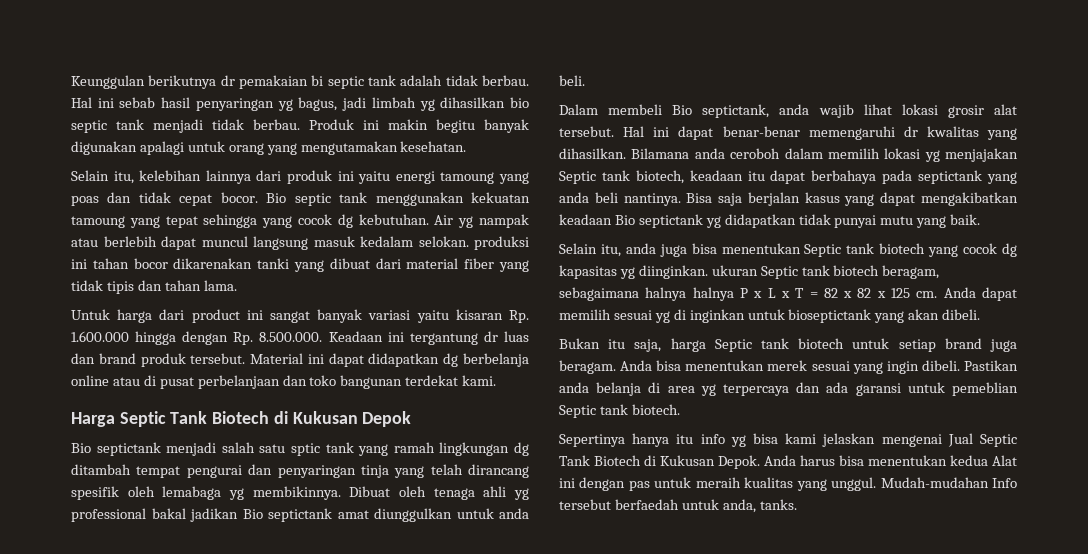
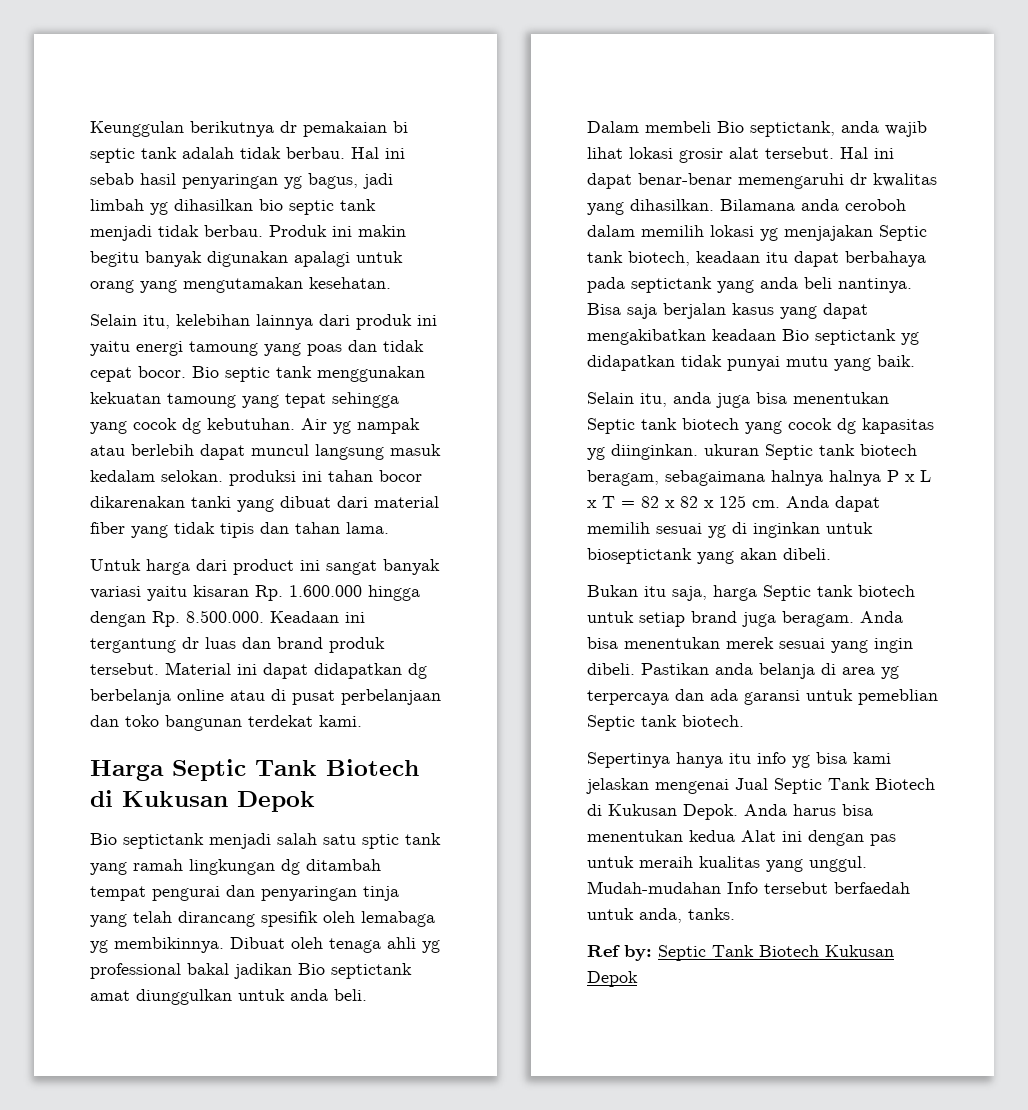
+ Ref by: Septic Tank Biotech Kukusan Depok

